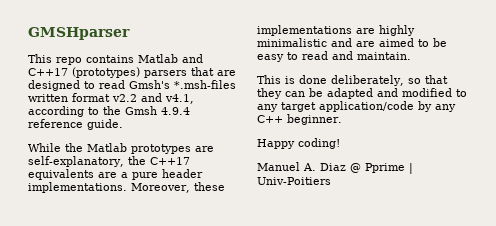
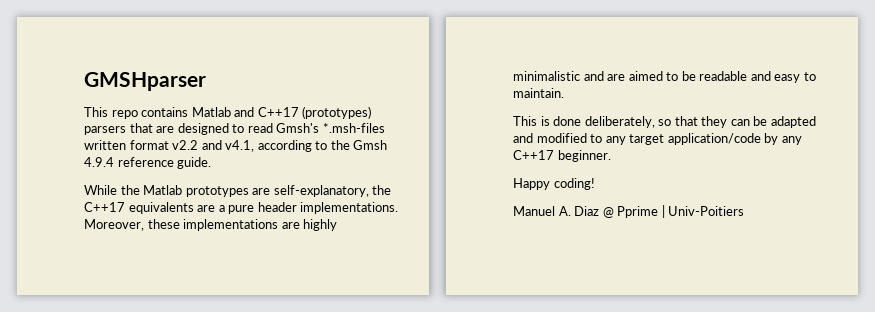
- Moreover, these implementations are highly minimalistic and are aimed to be easy to read and maintain.
+ Moreover, these implementations are highly minimalistic and are aimed to be readable and easy to maintain.
- This is done deliberately, so that they can be adapted and modified to any target application/code by any C++ beginner.
+ This is done deliberately, so that they can be adapted and modified to any target application/code by any C++17 beginner.

